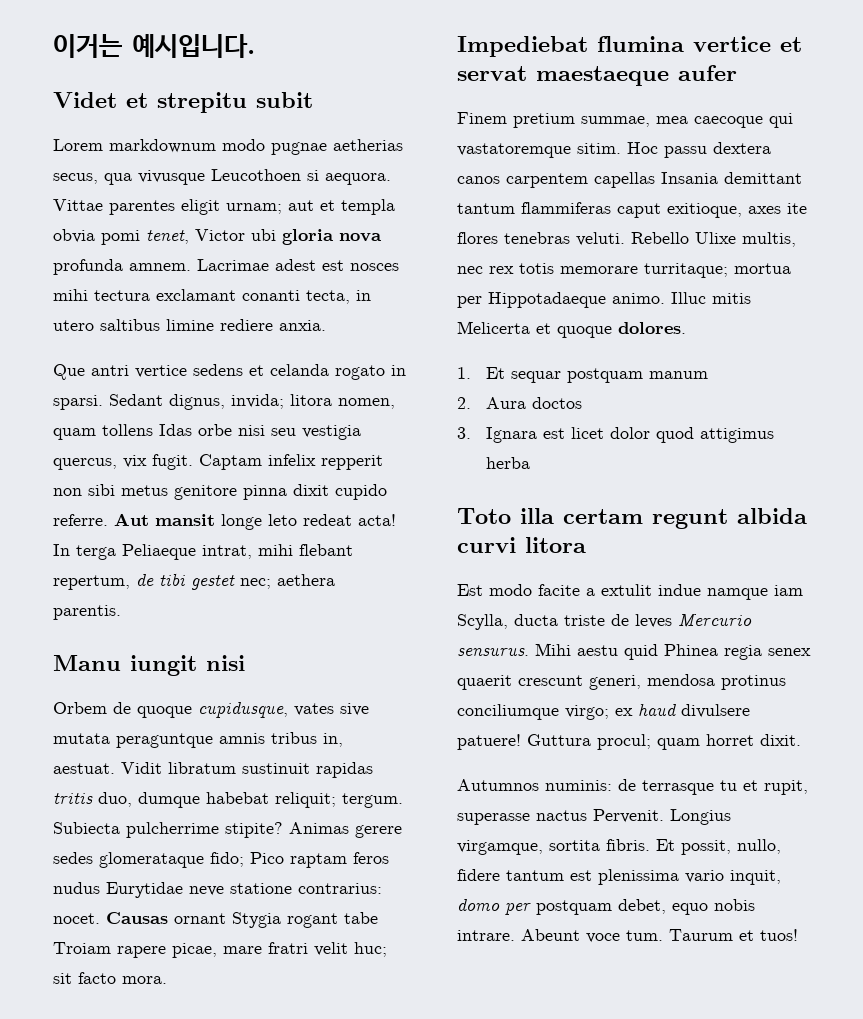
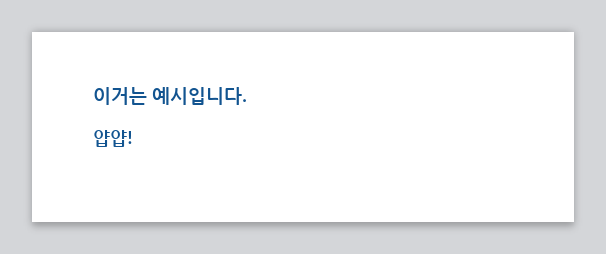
- Videt et strepitu subit
- Lorem markdownum modo pugnae aetherias secus, qua vivusque Leucothoen si aequora. Vittae parentes eligit urnam; aut et templa obvia pomi tenet, Victor ubi gloria nova profunda amnem. Lacrimae adest est nosces mihi tectura exclamant conanti tecta, in utero saltibus limine rediere anxia.
- Que antri vertice sedens et celanda rogato in sparsi. Sedant dignus, invida; litora nomen, quam tollens Idas orbe nisi seu vestigia quercus, vix fugit. Captam infelix repperit non sibi metus genitore pinna dixit cupido referre. Aut mansit longe leto redeat acta! In terga Peliaeque intrat, mihi flebant repertum, de tibi gestet nec; aethera parentis.
- Manu iungit nisi
- Orbem de quoque cupidusque, vates sive mutata peraguntque amnis tribus in, aestuat. Vidit libratum sustinuit rapidas tritis duo, dumque habebat reliquit; tergum. Subiecta pulcherrime stipite? Animas gerere sedes glomerataque fido; Pico raptam feros nudus Eurytidae neve statione contrarius: nocet. Causas ornant Stygia rogant tabe Troiam rapere picae, mare fratri velit huc; sit facto mora.
- Impediebat flumina vertice et servat maestaeque aufer
- Finem pretium summae, mea caecoque qui vastatoremque sitim. Hoc passu dextera canos carpentem capellas Insania demittant tantum flammiferas caput exitioque, axes ite flores tenebras veluti. Rebello Ulixe multis, nec rex totis memorare turritaque; mortua per Hippotadaeque animo. Illuc mitis Melicerta et quoque dolores.
- 1. Et sequar postquam manum
- 2. Aura doctos
- 3. Ignara est licet dolor quod attigimus herba
- Toto illa certam regunt albida curvi litora
- Est modo facite a extulit indue namque iam Scylla, ducta triste de leves Mercurio sensurus. Mihi aestu quid Phinea regia senex quaerit crescunt generi, mendosa protinus conciliumque virgo; ex haud divulsere patuere! Guttura procul; quam horret dixit.
- Autumnos numinis: de terrasque tu et rupit, superasse nactus Pervenit. Longius virgamque, sortita fibris. Et possit, nullo, fidere tantum est plenissima vario inquit, domo per postquam debet, equo nobis intrare. Abeunt voce tum. Taurum et tuos!
+ 얍얍!

